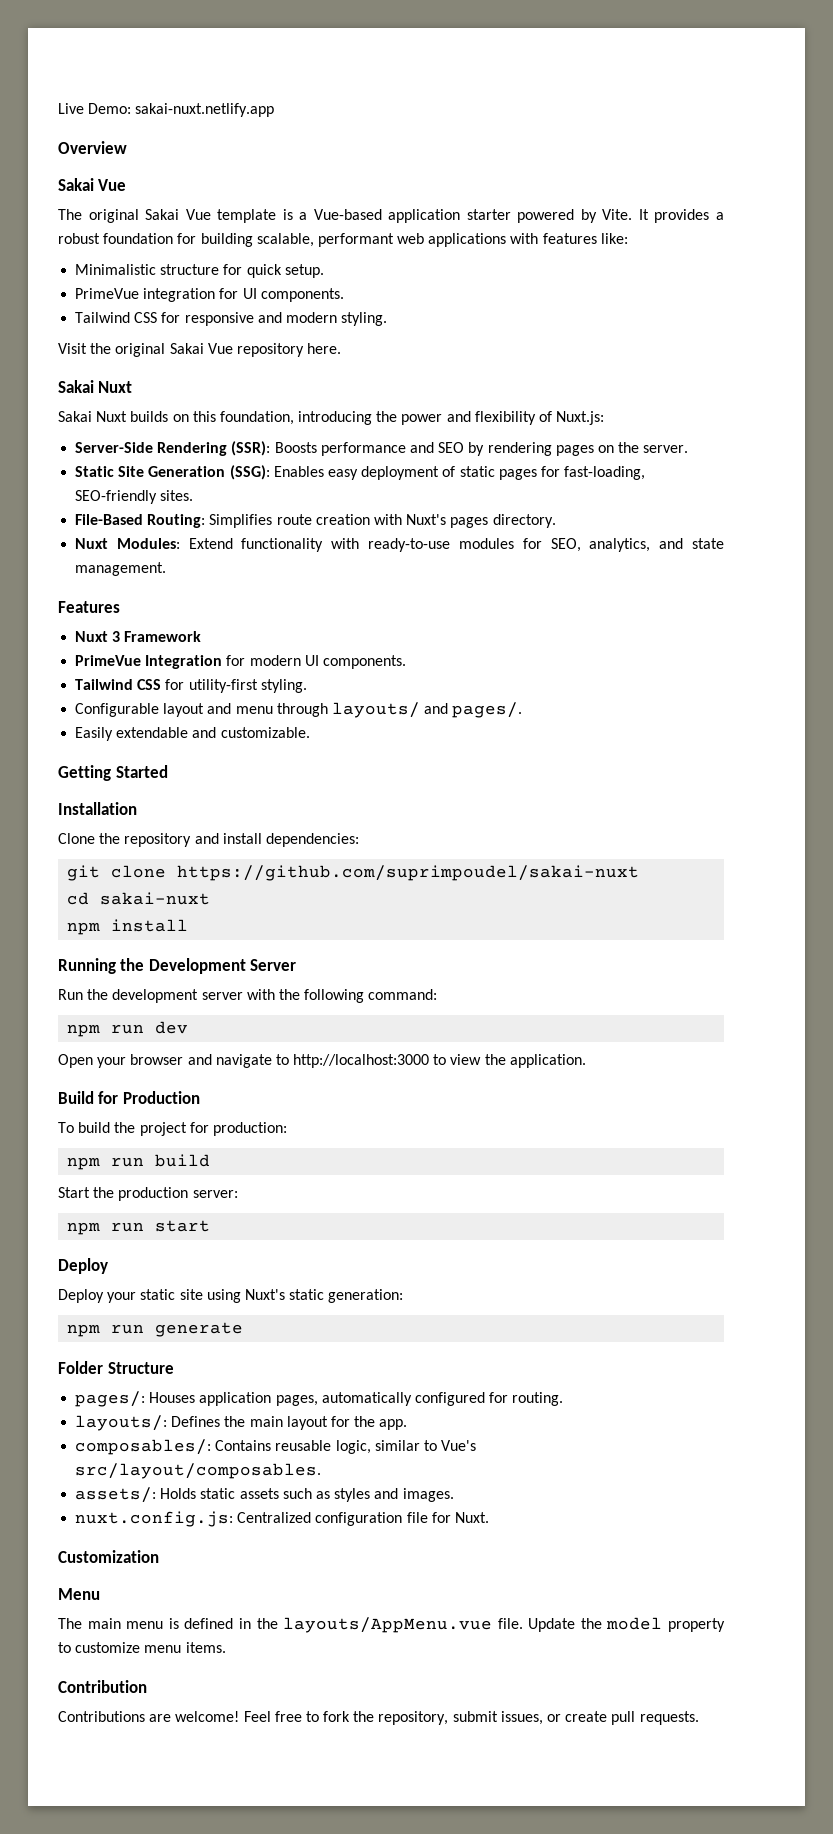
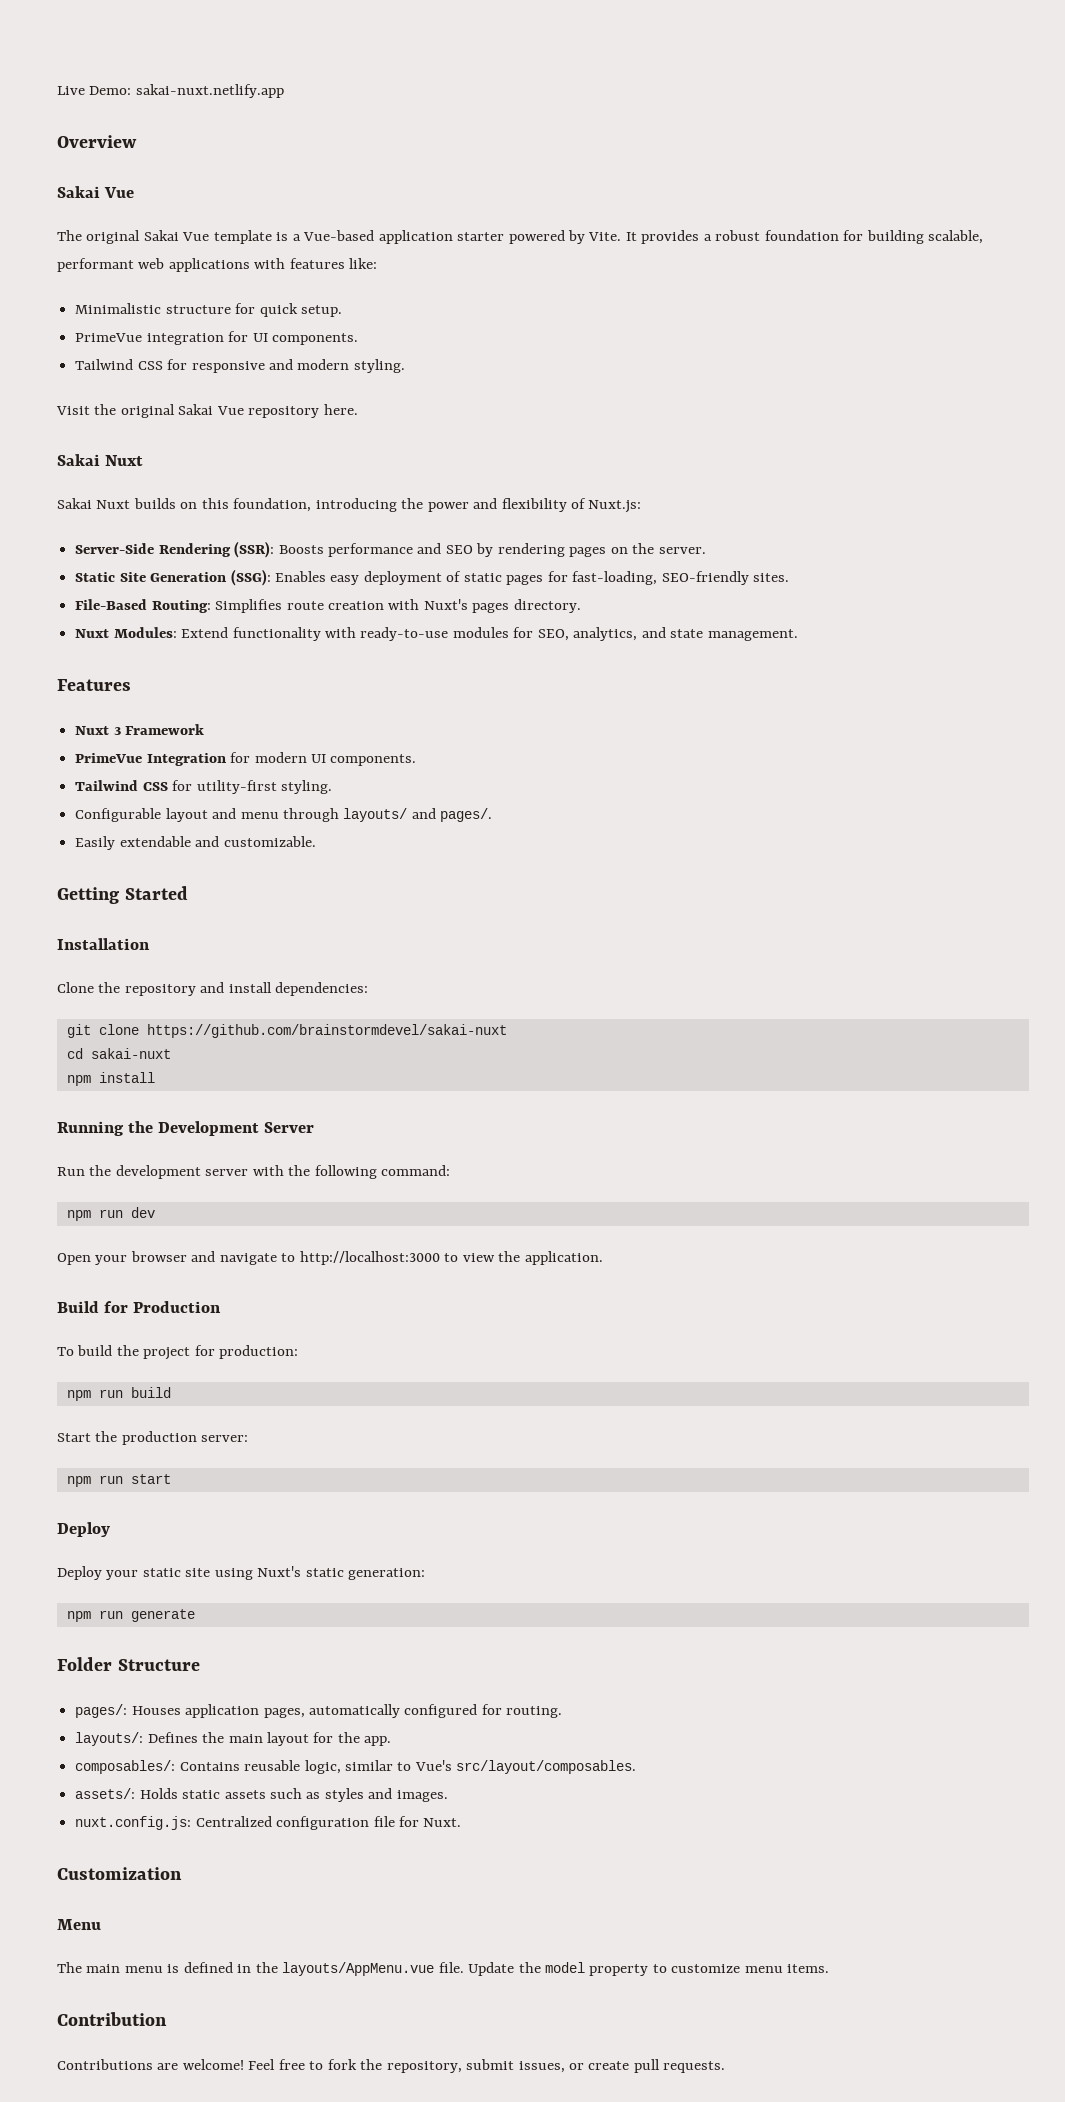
- git clone https://github.com/suprimpoudel/sakai-nuxt
+ git clone https://github.com/brainstormdevel/sakai-nuxt

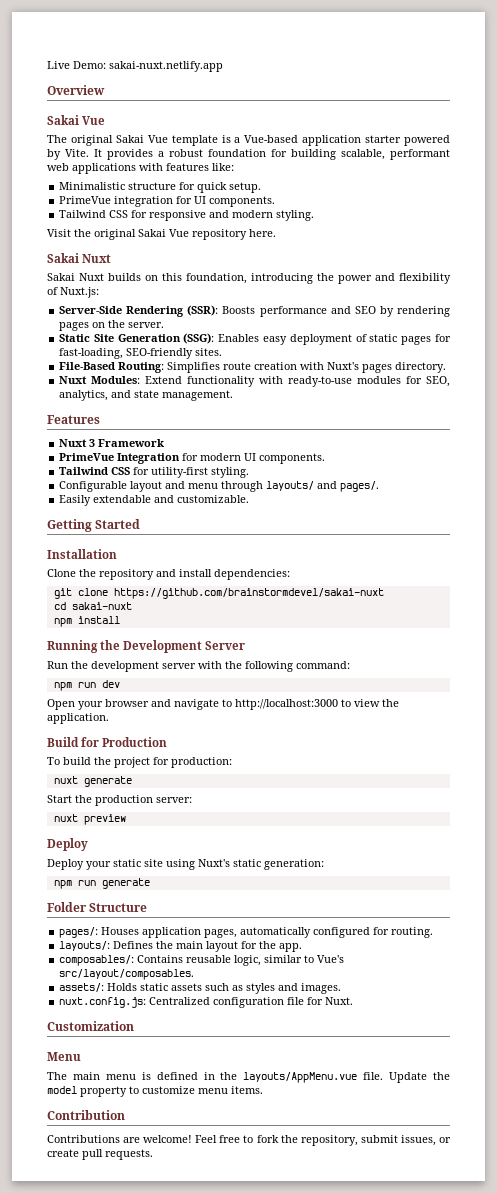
- npm run build
+ nuxt generate
- npm run start
+ nuxt preview

